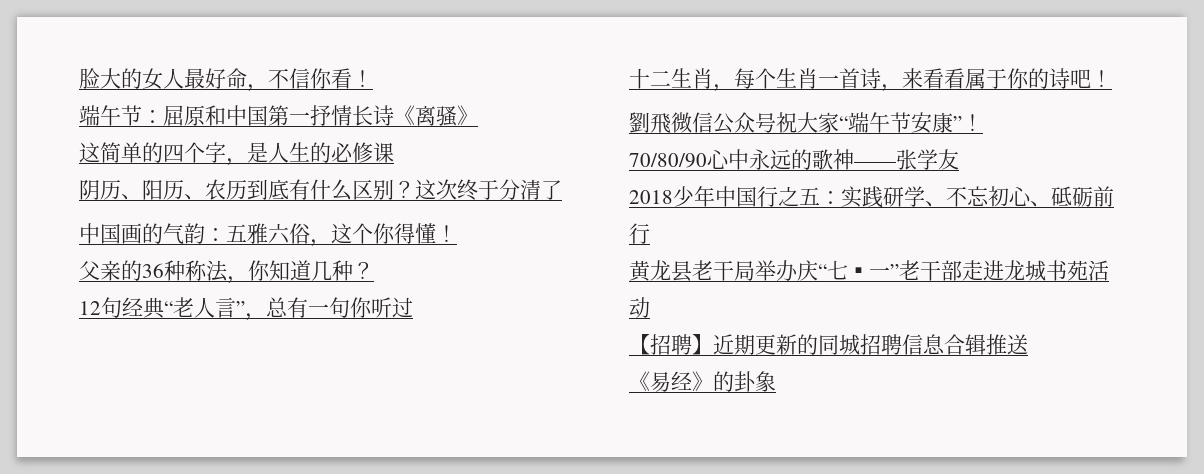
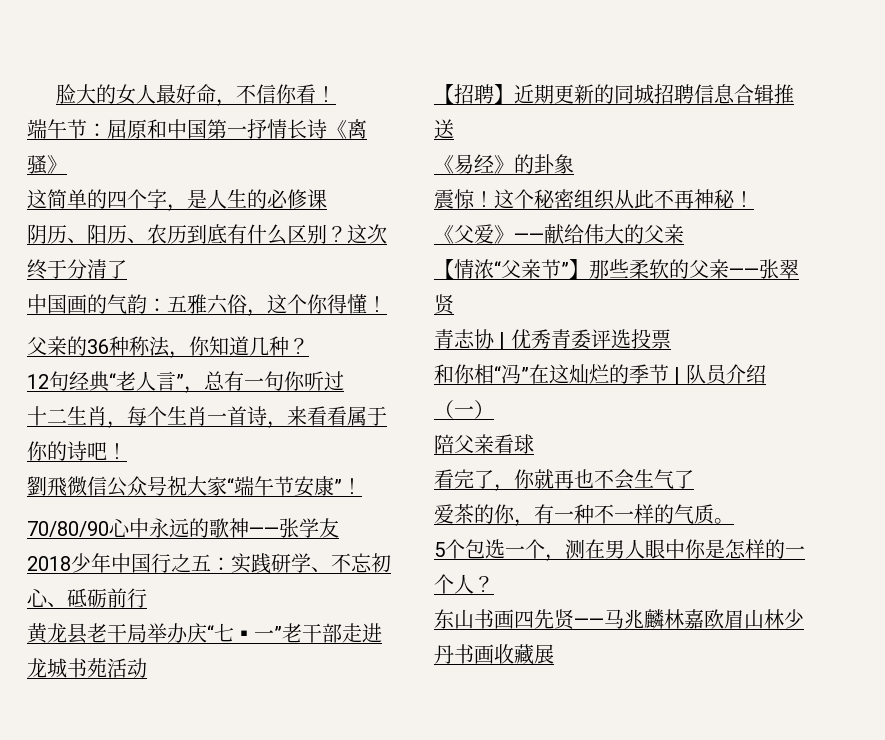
+ 震惊！这个秘密组织从此不再神秘！
+ 《父爱》——献给伟大的父亲
+ 【情浓“父亲节”】那些柔软的父亲——张翠贤
+ 青志协 | 优秀青委评选投票
+ 和你相“冯”在这灿烂的季节 | 队员介绍（一）
+ 陪父亲看球
+ 看完了，你就再也不会生气了
+ 爱茶的你，有一种不一样的气质。
+ 5个包选一个，测在男人眼中你是怎样的一个人？
+ 东山书画四先贤——马兆麟林嘉欧眉山林少丹书画收藏展

